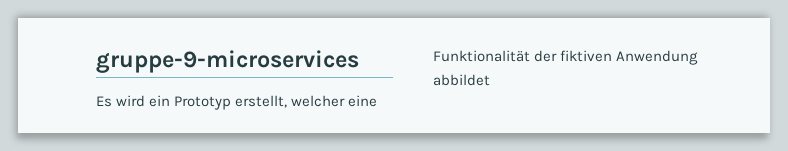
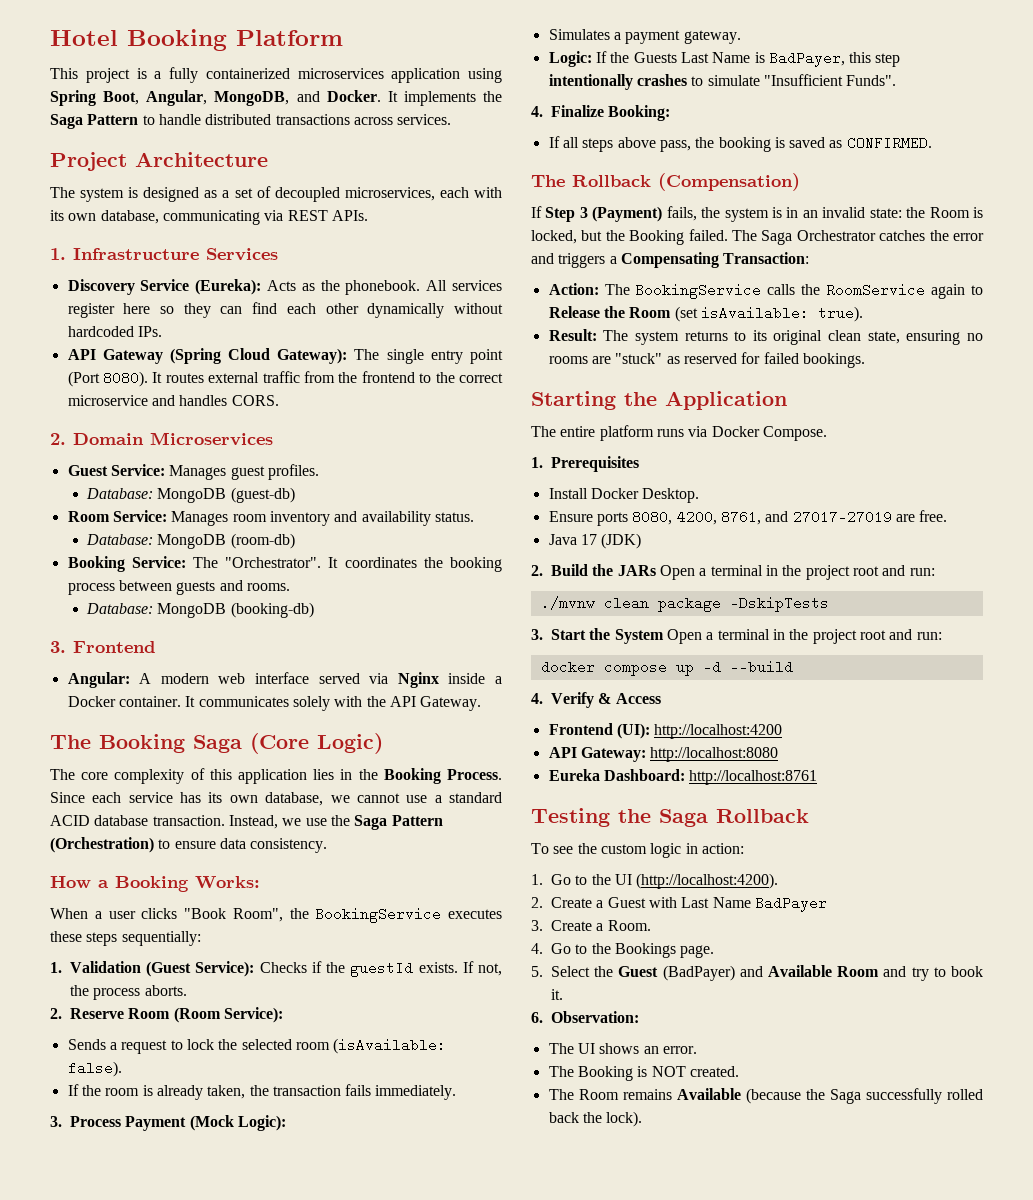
- gruppe-9-microservices
- Es wird ein Prototyp erstellt, welcher eine Funktionalität der fiktiven Anwendung abbildet
+ Hotel Booking Platform
+ This project is a fully containerized microservices application using Spring Boot, Angular, MongoDB, and Docker. It implements the Saga Pattern to handle distributed transactions across services.
+ Project Architecture
+ The system is designed as a set of decoupled microservices, each with its own database, communicating via REST APIs.
+ 1. Infrastructure Services
+ Discovery Service (Eureka): Acts as the phonebook. All services register here so they can find each other dynamically without hardcoded IPs.
+ API Gateway (Spring Cloud Gateway): The single entry point (Port 8080). It routes external traffic from the frontend to the correct microservice and handles CORS.
+ 2. Domain Microservices
+ Guest Service: Manages guest profiles.
+ Database: MongoDB (guest-db)
+ Room Service: Manages room inventory and availability status.
+ Database: MongoDB (room-db)
+ Booking Service: The "Orchestrator". It coordinates the booking process between guests and rooms.
+ Database: MongoDB (booking-db)
+ 3. Frontend
+ Angular: A modern web interface served via Nginx inside a Docker container. It communicates solely with the API Gateway.
+ The Booking Saga (Core Logic)
+ The core complexity of this application lies in the Booking Process. Since each service has its own database, we cannot use a standard ACID database transaction. Instead, we use the Saga Pattern (Orchestration) to ensure data consistency.
+ How a Booking Works:
+ When a user clicks "Book Room", the BookingService executes these steps sequentially:
+ 1. Validation (Guest Service): Checks if the guestId exists. If not, the process aborts.
+ 2. Reserve Room (Room Service):
+ Sends a request to lock the selected room (isAvailable: false).
+ If the room is already taken, the transaction fails immediately.
+ 3. Process Payment (Mock Logic):
+ Simulates a payment gateway.
+ Logic: If the Guests Last Name is BadPayer, this step intentionally crashes to simulate "Insufficient Funds".
+ 4. Finalize Booking:
+ If all steps above pass, the booking is saved as CONFIRMED.
+ The Rollback (Compensation)
+ If Step 3 (Payment) fails, the system is in an invalid state: the Room is locked, but the Booking failed. The Saga Orchestrator catches the error and triggers a Compensating Transaction:
+ Action: The BookingService calls the RoomService again to Release the Room (set isAvailable: true).
+ Result: The system returns to its original clean state, ensuring no rooms are "stuck" as reserved for failed bookings.
+ Starting the Application
+ The entire platform runs via Docker Compose.
+ 1. Prerequisites
+ Install Docker Desktop.
+ Ensure ports 8080, 4200, 8761, and 27017-27019 are free.
+ Java 17 (JDK)
+ 2. Build the JARs Open a terminal in the project root and run:
+ ./mvnw clean package -DskipTests
+ 3. Start the System Open a terminal in the project root and run:
+ docker compose up -d --build
+ 4. Verify & Access
+ Frontend (UI): http://localhost:4200
+ API Gateway: http://localhost:8080
+ Eureka Dashboard: http://localhost:8761
+ Testing the Saga Rollback
+ To see the custom logic in action:
+ 1. Go to the UI (http://localhost:4200).
+ 2. Create a Guest with Last Name BadPayer
+ 3. Create a Room.
+ 4. Go to the Bookings page.
+ 5. Select the Guest (BadPayer) and Available Room and try to book it.
+ 6. Observation:
+ The UI shows an error.
+ The Booking is NOT created.
+ The Room remains Available (because the Saga successfully rolled back the lock).

